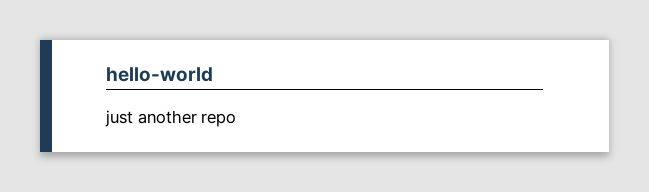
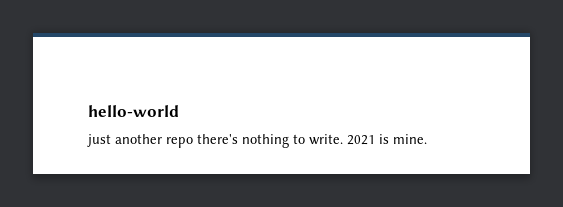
- just another repo
+ just another repo there's nothing to write. 2021 is mine.

